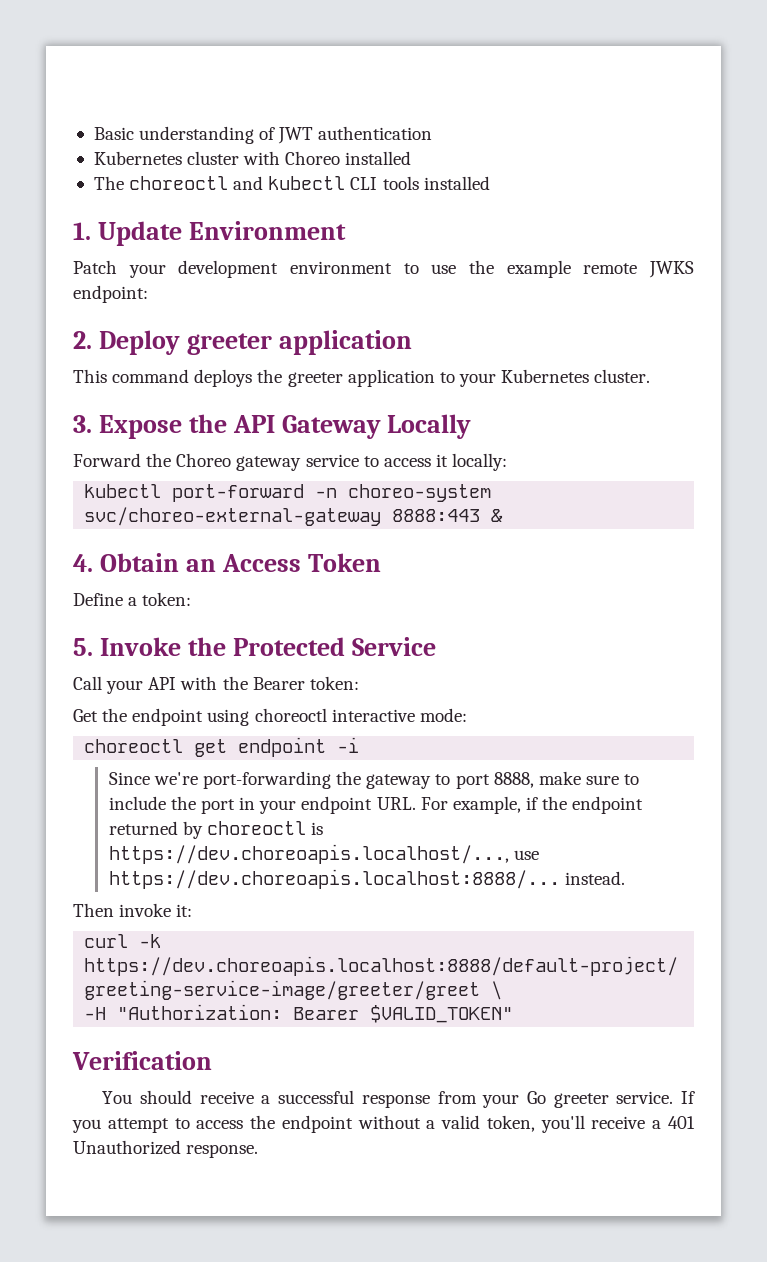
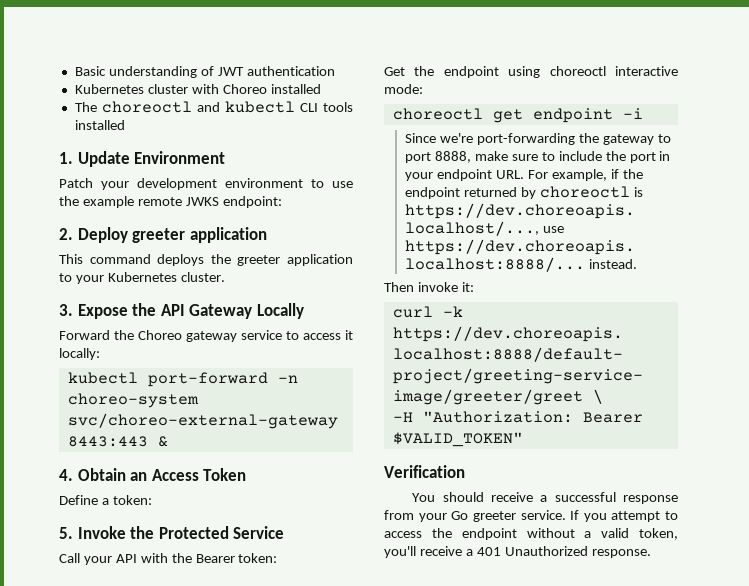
- kubectl port-forward -n choreo-system svc/choreo-external-gateway 8888:443 &
+ kubectl port-forward -n choreo-system svc/choreo-external-gateway 8443:443 &

